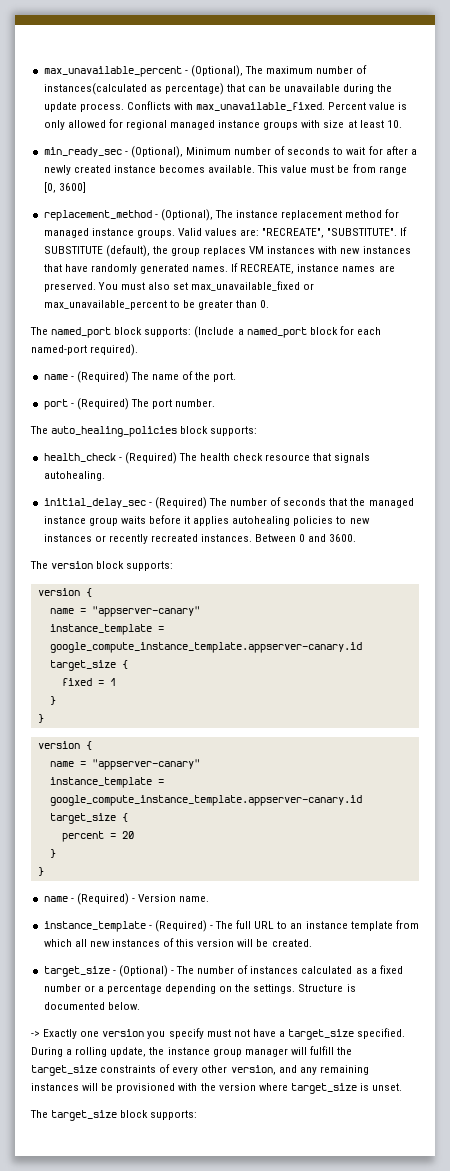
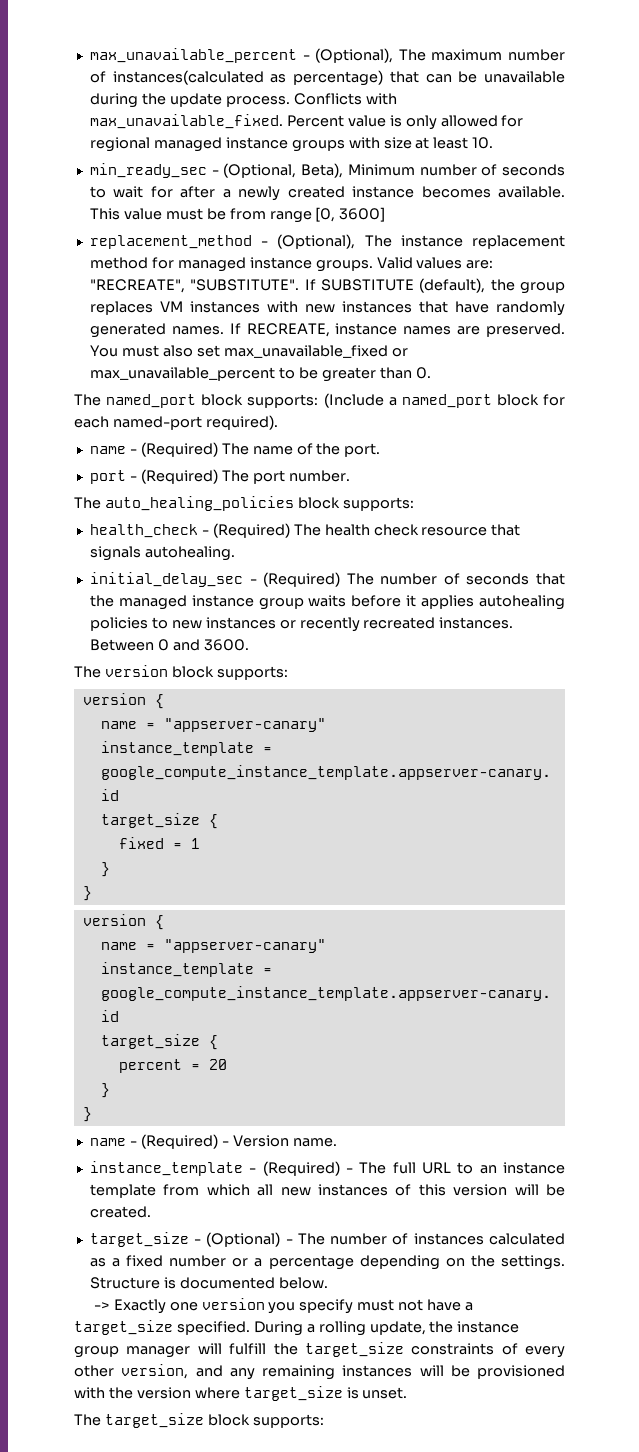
- min_ready_sec - (Optional), Minimum number of seconds to wait for after a newly created instance becomes available.
+ min_ready_sec - (Optional, Beta), Minimum number of seconds to wait for after a newly created instance becomes available.

